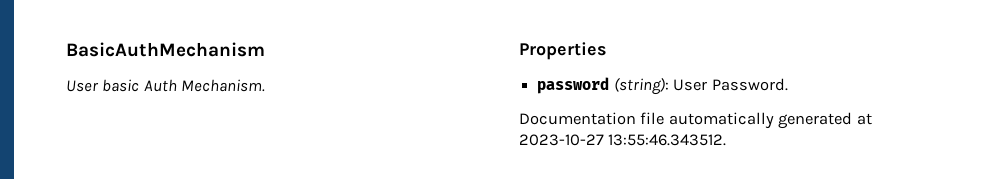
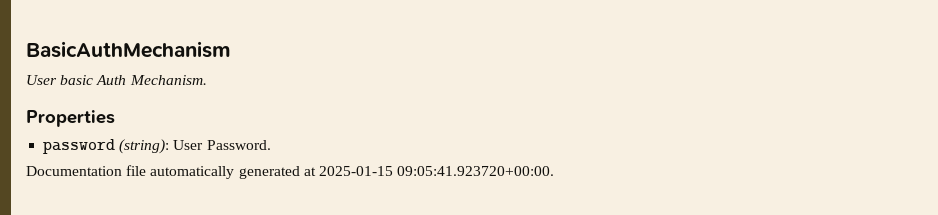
- Documentation file automatically generated at 2023-10-27 13:55:46.343512.
+ Documentation file automatically generated at 2025-01-15 09:05:41.923720+00:00.

